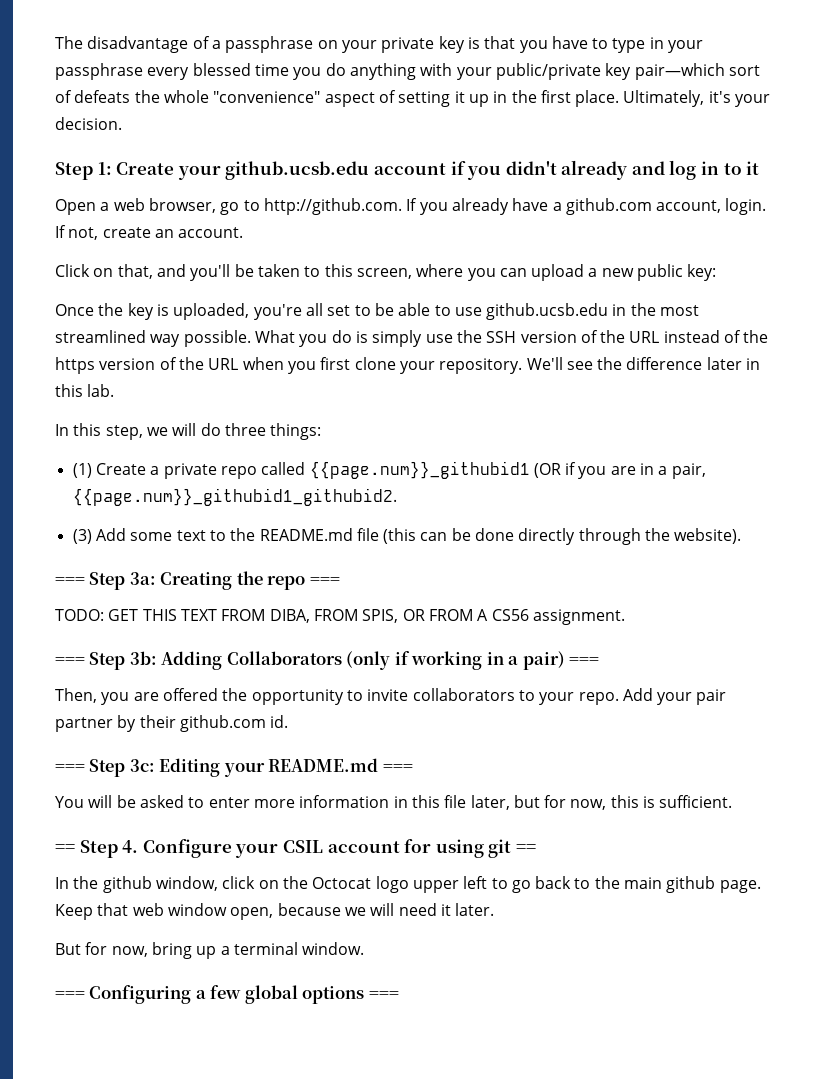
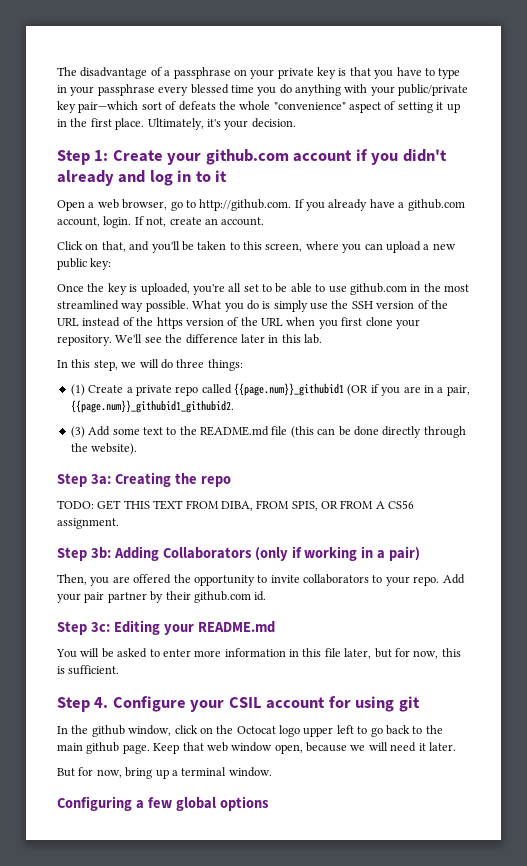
- Step 1: Create your github.ucsb.edu account if you didn't already and log in to it
+ Step 1: Create your github.com account if you didn't already and log in to it
- Once the key is uploaded, you're all set to be able to use github.ucsb.edu in the most streamlined way possible.
+ Once the key is uploaded, you're all set to be able to use github.com in the most streamlined way possible.
- === Step 3a: Creating the repo ===
+ Step 3a: Creating the repo
- === Step 3b: Adding Collaborators (only if working in a pair) ===
+ Step 3b: Adding Collaborators (only if working in a pair)
- === Step 3c: Editing your README.md ===
+ Step 3c: Editing your README.md
- == Step 4. Configure your CSIL account for using git ==
+ Step 4. Configure your CSIL account for using git
- === Configuring a few global options ===
+ Configuring a few global options

